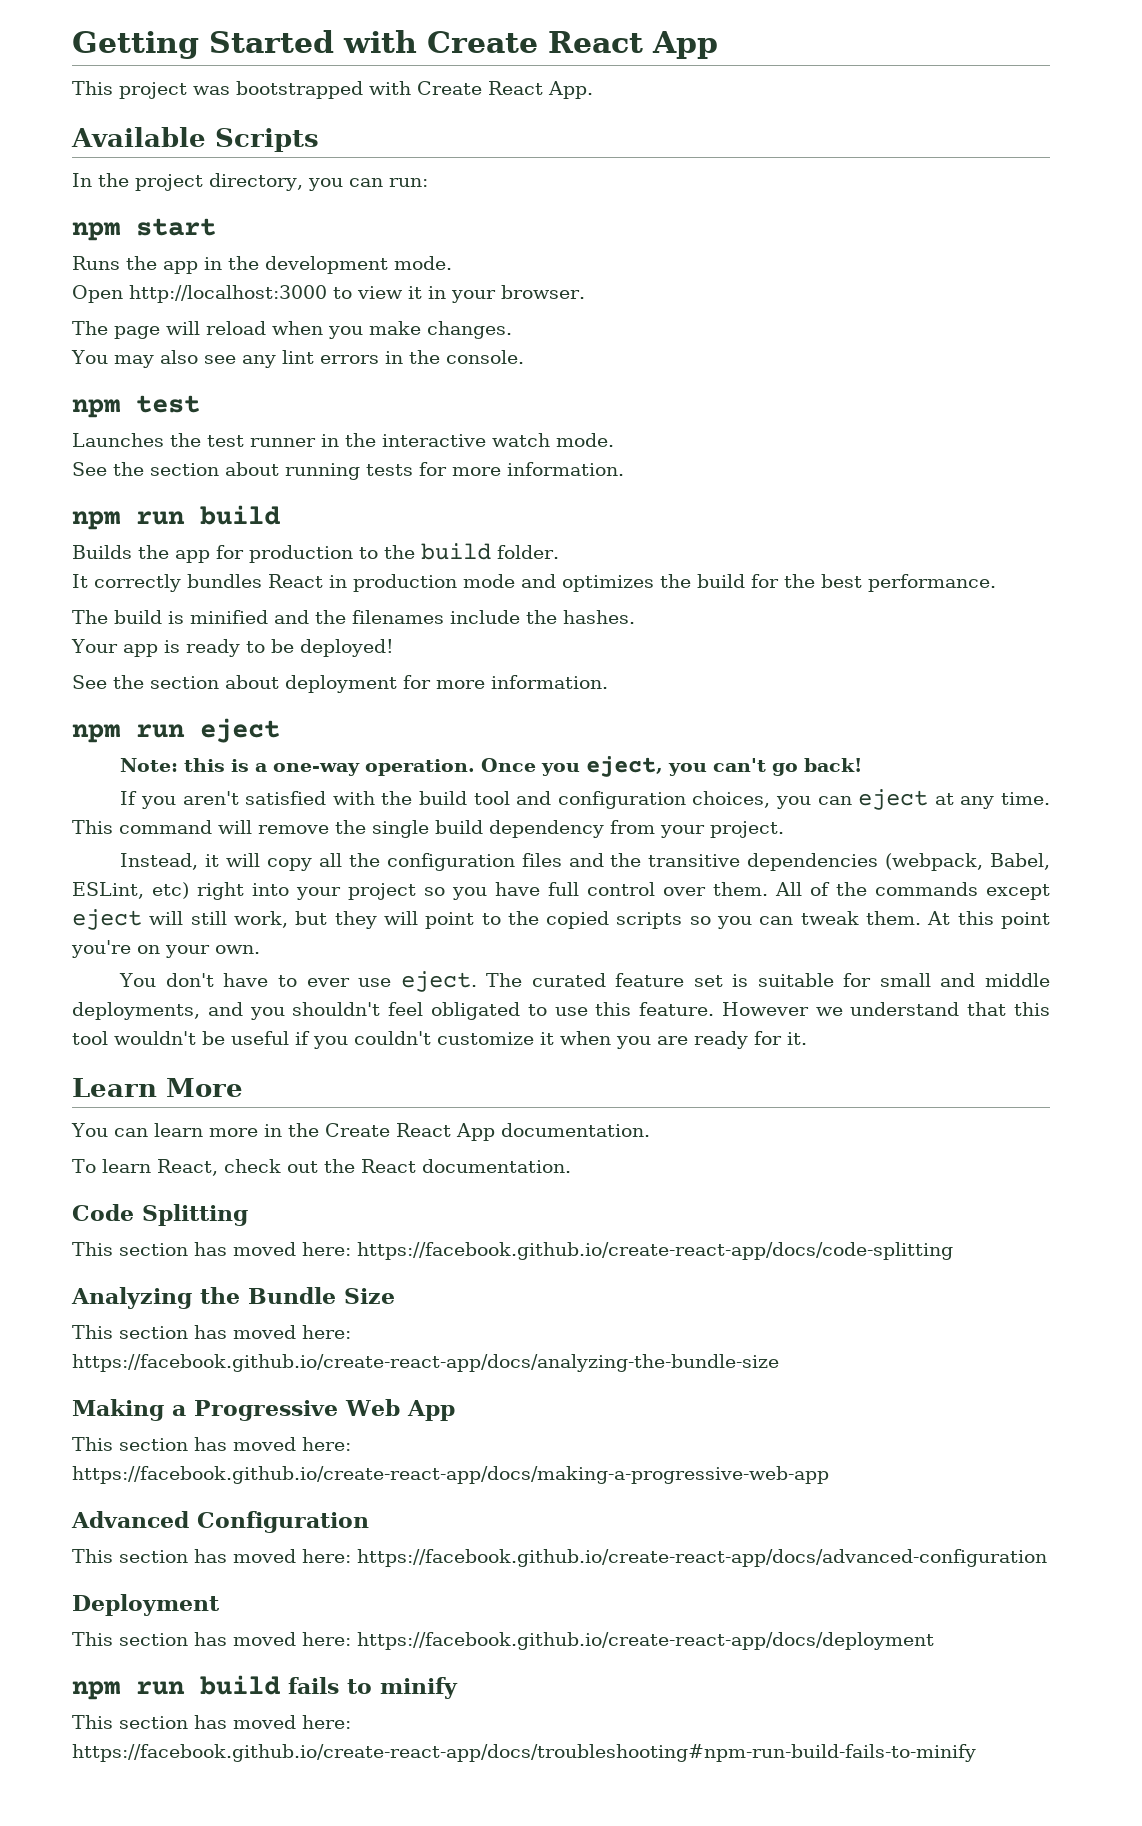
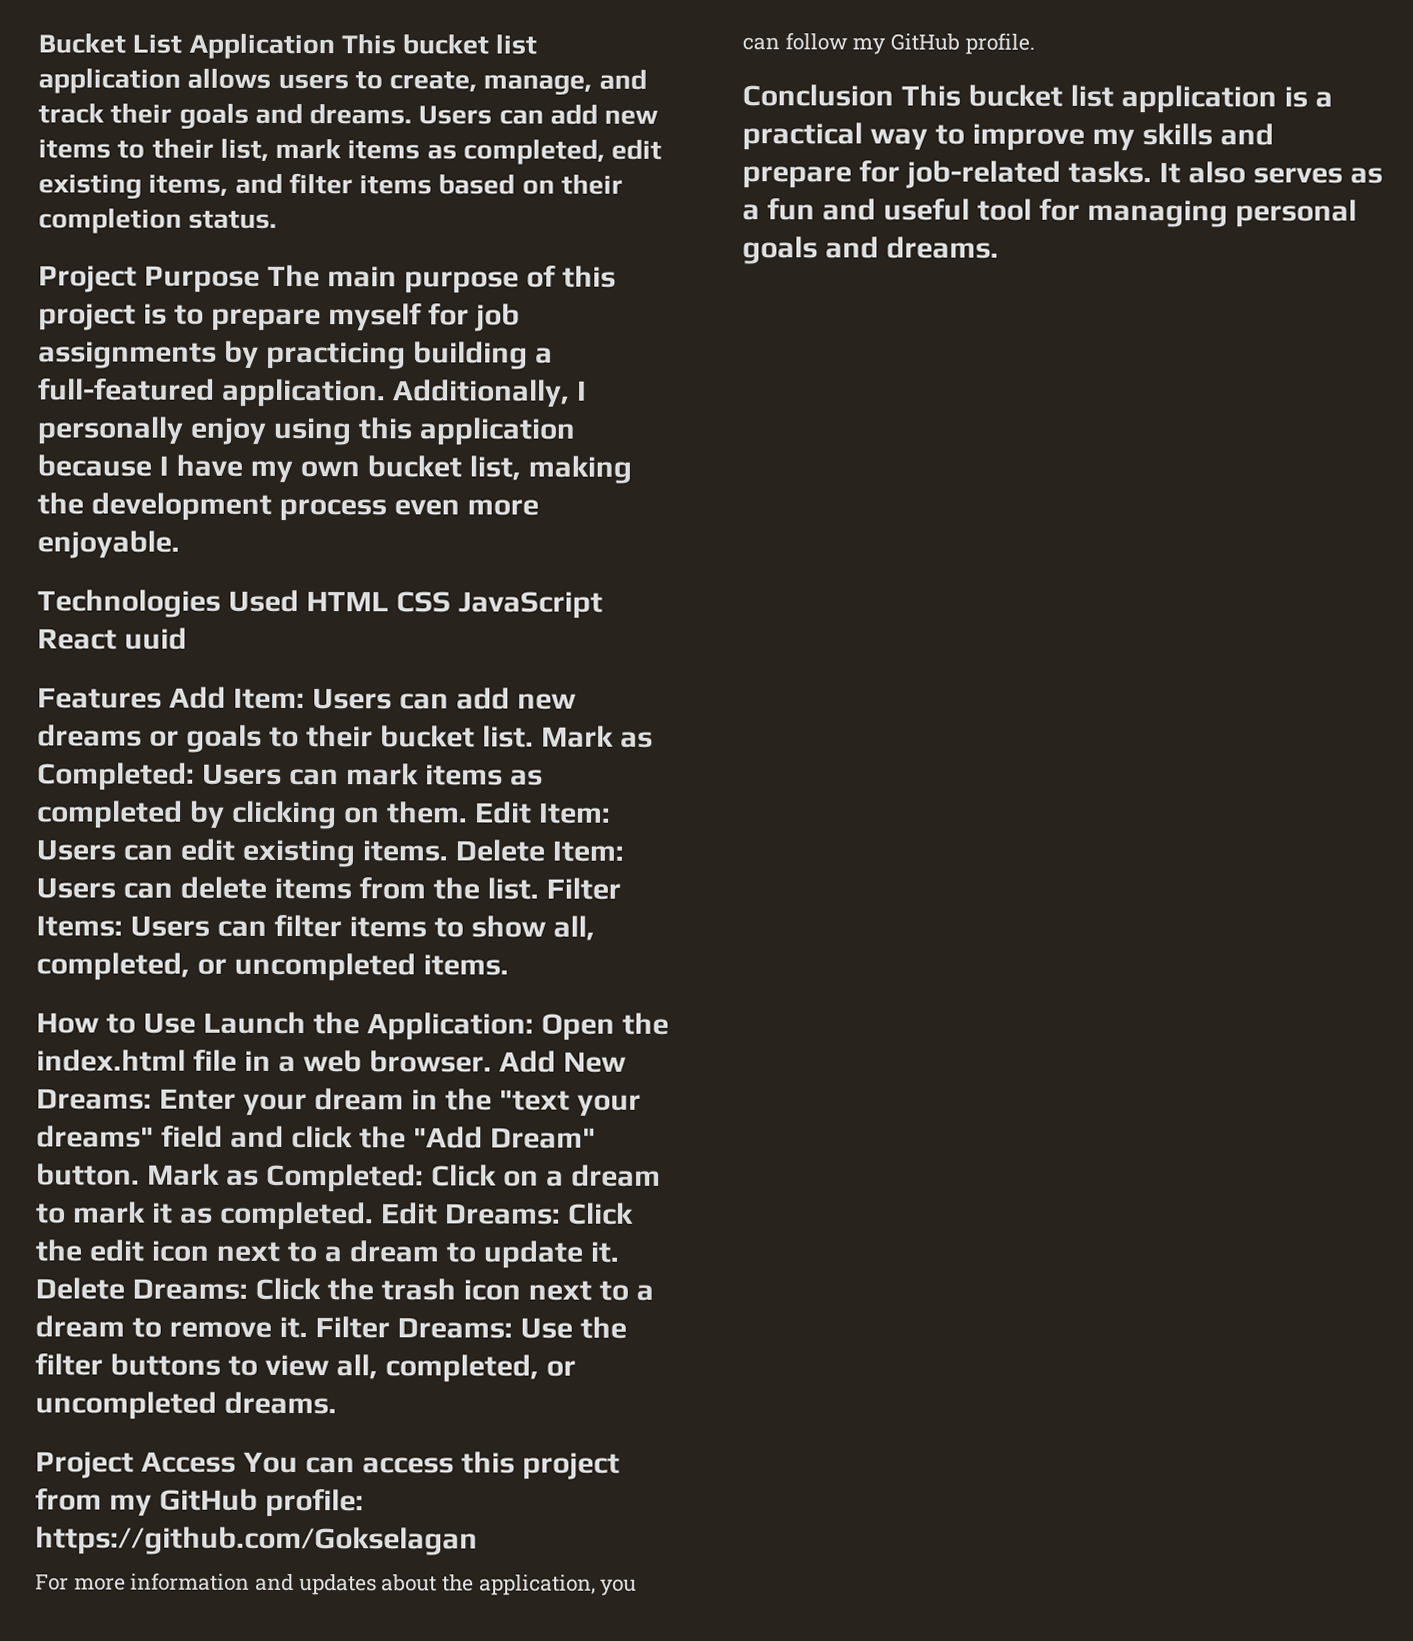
- Getting Started with Create React App
- This project was bootstrapped with Create React App.
- Available Scripts
- In the project directory, you can run:
- npm start
- Runs the app in the development mode.
- Open http://localhost:3000 to view it in your browser.
- The page will reload when you make changes.
- You may also see any lint errors in the console.
- npm test
- Launches the test runner in the interactive watch mode.
- See the section about running tests for more information.
- npm run build
- Builds the app for production to the build folder.
- It correctly bundles React in production mode and optimizes the build for the best performance.
- The build is minified and the filenames include the hashes.
- Your app is ready to be deployed!
- See the section about deployment for more information.
- npm run eject
- Note: this is a one-way operation. Once you eject, you can't go back!
- If you aren't satisfied with the build tool and configuration choices, you can eject at any time. This command will remove the single build dependency from your project.
- Instead, it will copy all the configuration files and the transitive dependencies (webpack, Babel, ESLint, etc) right into your project so you have full control over them. All of the commands except eject will still work, but they will point to the copied scripts so you can tweak them. At this point you're on your own.
- You don't have to ever use eject. The curated feature set is suitable for small and middle deployments, and you shouldn't feel obligated to use this feature. However we understand that this tool wouldn't be useful if you couldn't customize it when you are ready for it.
- Learn More
- You can learn more in the Create React App documentation.
- To learn React, check out the React documentation.
- Code Splitting
- This section has moved here: https://facebook.github.io/create-react-app/docs/code-splitting
- Analyzing the Bundle Size
- This section has moved here: https://facebook.github.io/create-react-app/docs/analyzing-the-bundle-size
- Making a Progressive Web App
- This section has moved here: https://facebook.github.io/create-react-app/docs/making-a-progressive-web-app
- Advanced Configuration
- This section has moved here: https://facebook.github.io/create-react-app/docs/advanced-configuration
- Deployment
- This section has moved here: https://facebook.github.io/create-react-app/docs/deployment
- npm run build fails to minify
- This section has moved here: https://facebook.github.io/create-react-app/docs/troubleshooting#npm-run-build-fails-to-minify
+ Bucket List Application This bucket list application allows users to create, manage, and track their goals and dreams. Users can add new items to their list, mark items as completed, edit existing items, and filter items based on their completion status.
+ Project Purpose The main purpose of this project is to prepare myself for job assignments by practicing building a full-featured application. Additionally, I personally enjoy using this application because I have my own bucket list, making the development process even more enjoyable.
+ Technologies Used HTML CSS JavaScript React uuid
+ Features Add Item: Users can add new dreams or goals to their bucket list. Mark as Completed: Users can mark items as completed by clicking on them. Edit Item: Users can edit existing items. Delete Item: Users can delete items from the list. Filter Items: Users can filter items to show all, completed, or uncompleted items.
+ How to Use Launch the Application: Open the index.html file in a web browser. Add New Dreams: Enter your dream in the "text your dreams" field and click the "Add Dream" button. Mark as Completed: Click on a dream to mark it as completed. Edit Dreams: Click the edit icon next to a dream to update it. Delete Dreams: Click the trash icon next to a dream to remove it. Filter Dreams: Use the filter buttons to view all, completed, or uncompleted dreams.
+ Project Access You can access this project from my GitHub profile: https://github.com/Gokselagan
+ For more information and updates about the application, you can follow my GitHub profile.
+ Conclusion This bucket list application is a practical way to improve my skills and prepare for job-related tasks. It also serves as a fun and useful tool for managing personal goals and dreams.

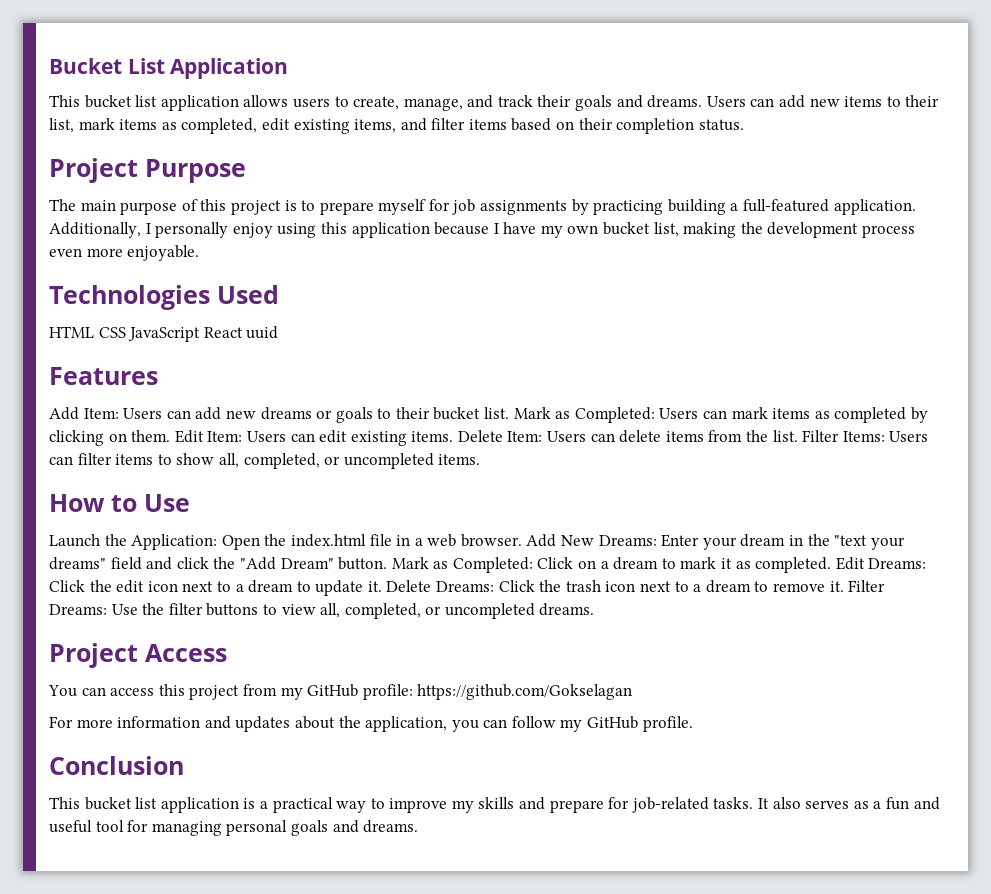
- Bucket List Application This bucket list application allows users to create, manage, and track their goals and dreams.
+ Bucket List Application
+ This bucket list application allows users to create, manage, and track their goals and dreams.
- Project Purpose The main purpose of this project is to prepare myself for job assignments by practicing building a full-featured application.
+ Project Purpose
+ The main purpose of this project is to prepare myself for job assignments by practicing building a full-featured application.
- Technologies Used HTML CSS JavaScript React uuid
+ Technologies Used
+ HTML CSS JavaScript React uuid
- Features Add Item: Users can add new dreams or goals to their bucket list.
+ Features
+ Add Item: Users can add new dreams or goals to their bucket list.
- How to Use Launch the Application: Open the index.html file in a web browser.
+ How to Use
+ Launch the Application: Open the index.html file in a web browser.
- Project Access You can access this project from my GitHub profile: https://github.com/Gokselagan
+ Project Access
+ You can access this project from my GitHub profile: https://github.com/Gokselagan
- Conclusion This bucket list application is a practical way to improve my skills and prepare for job-related tasks.
+ Conclusion
+ This bucket list application is a practical way to improve my skills and prepare for job-related tasks.

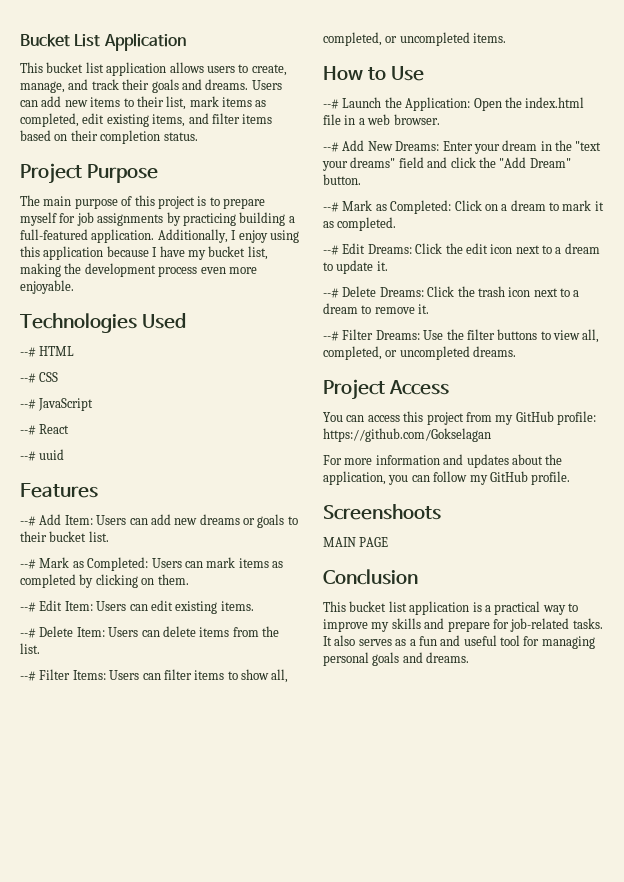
- Additionally, I personally enjoy using this application because I have my own bucket list, making the development process even more enjoyable.
+ Additionally, I enjoy using this application because I have my bucket list, making the development process even more enjoyable.
- HTML CSS JavaScript React uuid
+ --# HTML
+ --# CSS
+ --# JavaScript
+ --# React
+ --# uuid
- Add Item: Users can add new dreams or goals to their bucket list. Mark as Completed: Users can mark items as completed by clicking on them. Edit Item: Users can edit existing items. Delete Item: Users can delete items from the list. Filter Items: Users can filter items to show all, completed, or uncompleted items.
+ --# Add Item: Users can add new dreams or goals to their bucket list.
+ --# Mark as Completed: Users can mark items as completed by clicking on them.
+ --# Edit Item: Users can edit existing items.
+ --# Delete Item: Users can delete items from the list.
+ --# Filter Items: Users can filter items to show all, completed, or uncompleted items.
- Launch the Application:
+ --# Launch the Application:
- Open the index.html file in a web browser. Add New Dreams:
+ Open the index.html file in a web browser.
+ --# Add New Dreams:
- Enter your dream in the "text your dreams" field and click the "Add Dream" button. Mark as Completed:
+ Enter your dream in the "text your dreams" field and click the "Add Dream" button.
+ --# Mark as Completed:
- Click on a dream to mark it as completed. Edit Dreams:
+ Click on a dream to mark it as completed.
+ --# Edit Dreams:
- Click the edit icon next to a dream to update it. Delete Dreams:
+ Click the edit icon next to a dream to update it.
+ --# Delete Dreams:
- Click the trash icon next to a dream to remove it. Filter Dreams:
+ Click the trash icon next to a dream to remove it.
+ --# Filter Dreams:
+ Screenshoots
+ MAIN PAGE

